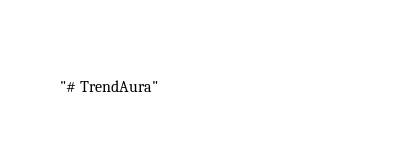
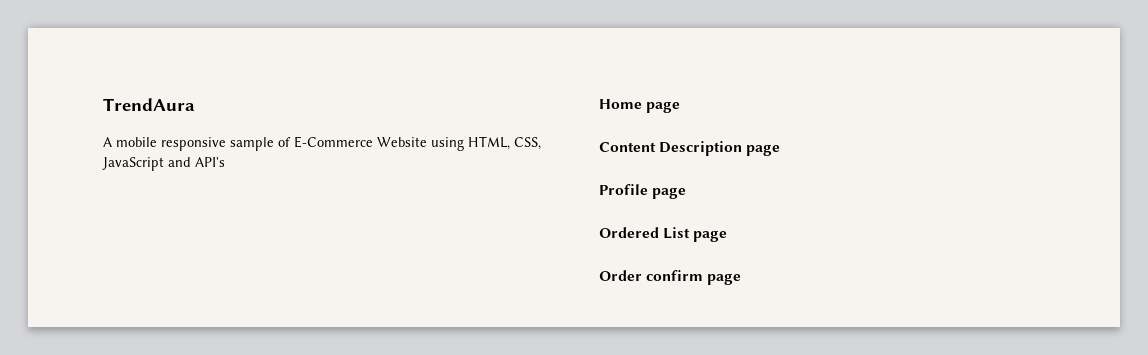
- "# TrendAura"
+ TrendAura
+ A mobile responsive sample of E-Commerce Website using HTML, CSS, JavaScript and API's
+ Home page
+ Content Description page
+ Profile page
+ Ordered List page
+ Order confirm page

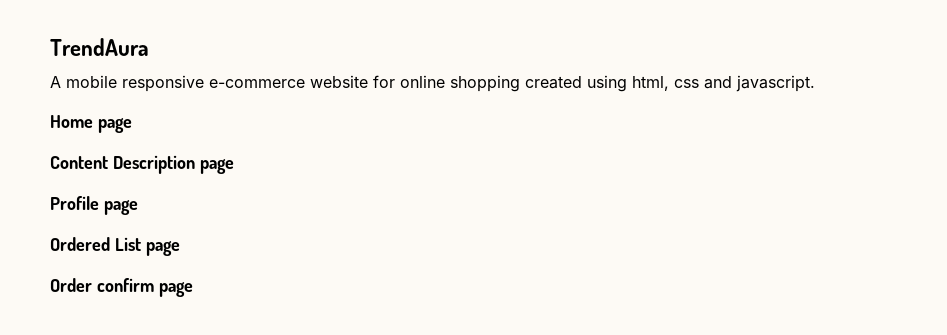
- A mobile responsive sample of E-Commerce Website using HTML, CSS, JavaScript and API's
+ A mobile responsive e-commerce website for online shopping created using html, css and javascript.

